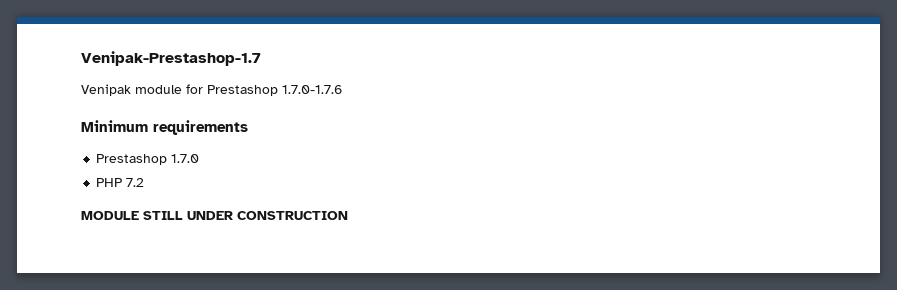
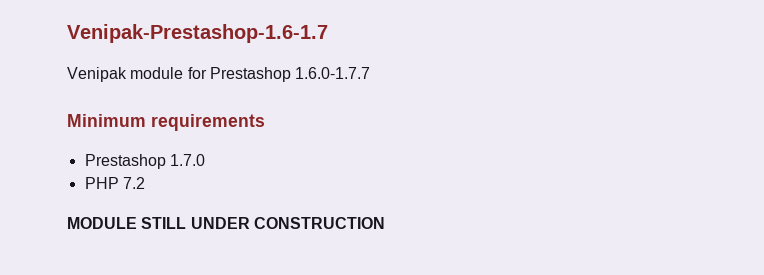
- Venipak-Prestashop-1.7
+ Venipak-Prestashop-1.6-1.7
- Venipak module for Prestashop 1.7.0-1.7.6
+ Venipak module for Prestashop 1.6.0-1.7.7

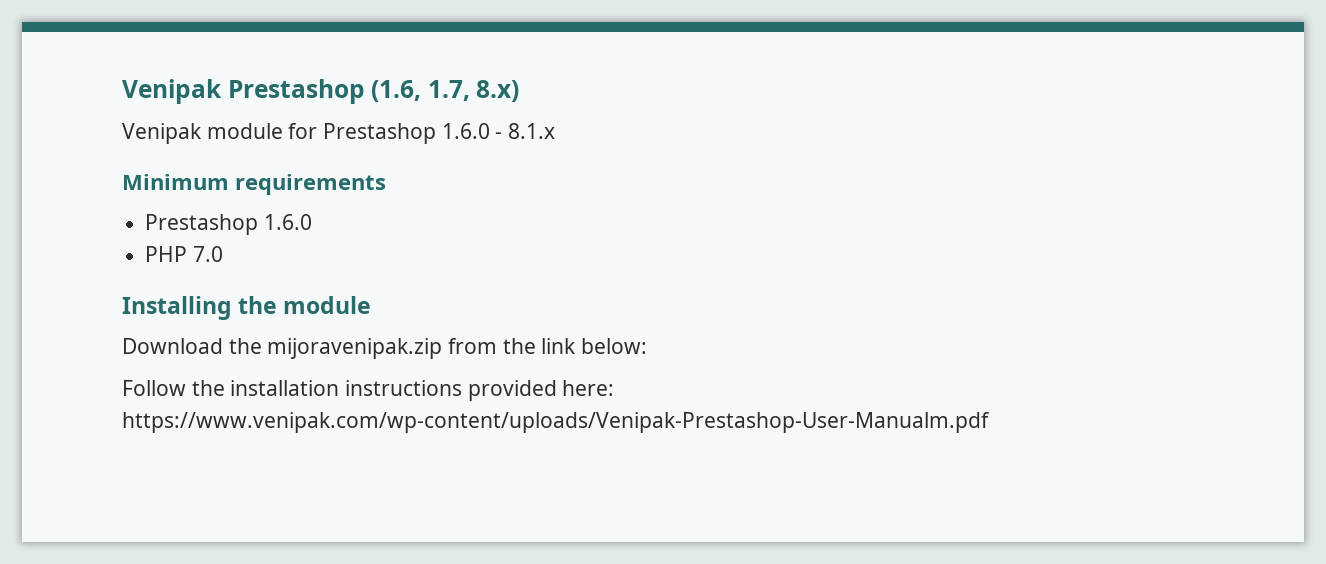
- Venipak-Prestashop-1.6-1.7
+ Venipak Prestashop (1.6, 1.7, 8.x)
- Venipak module for Prestashop 1.6.0-1.7.7
+ Venipak module for Prestashop 1.6.0 - 8.1.x
  Minimum requirements
- Prestashop 1.7.0
+ Prestashop 1.6.0
- PHP 7.2
- MODULE STILL UNDER CONSTRUCTION
+ PHP 7.0
+ Installing the module
+ Download the mijoravenipak.zip from the link below:
+ Follow the installation instructions provided here: https://www.venipak.com/wp-content/uploads/Venipak-Prestashop-User-Manualm.pdf

